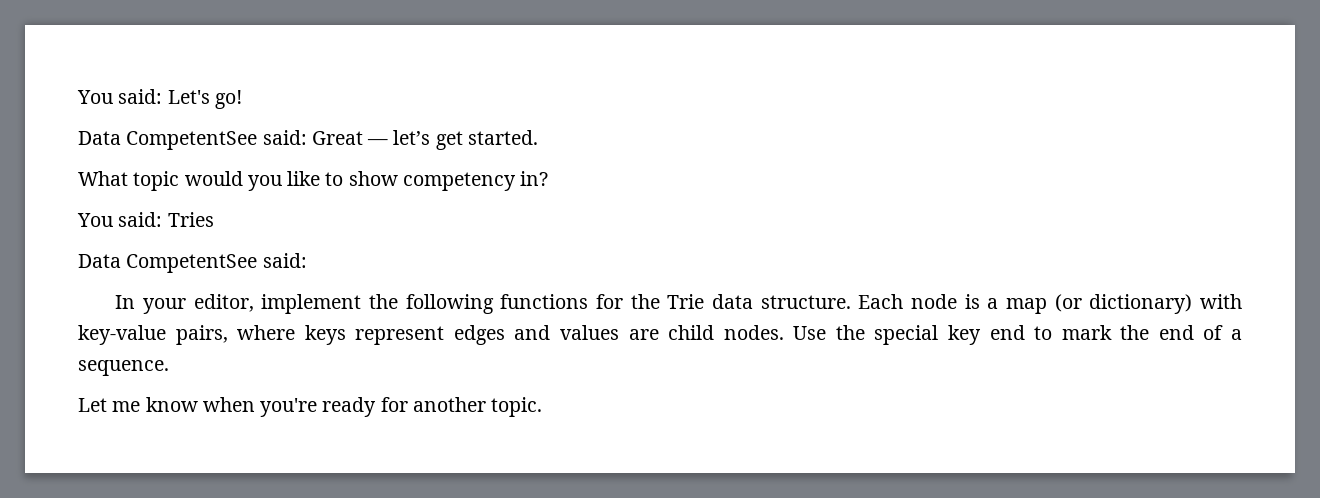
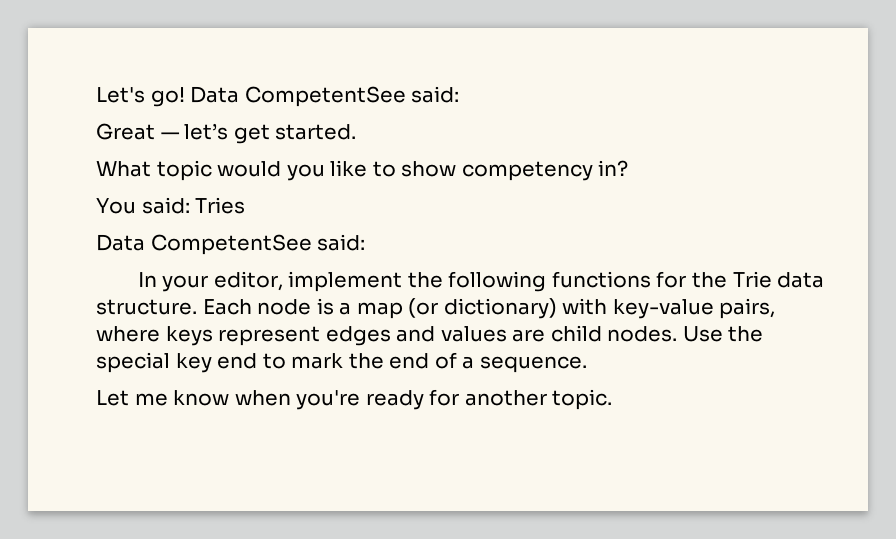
- You said: Let's go!
- Data CompetentSee said: Great — let’s get started.
+ Let's go! Data CompetentSee said:
+ Great — let’s get started.

